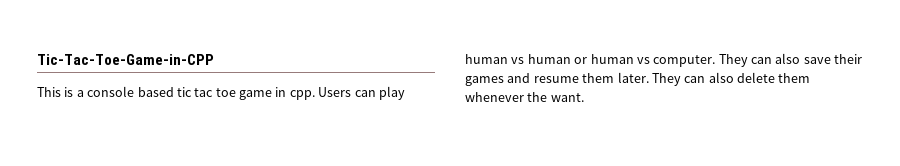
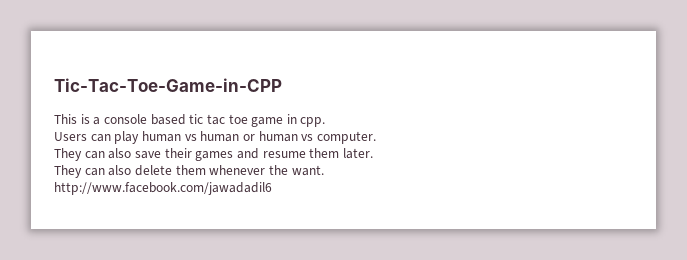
- This is a console based tic tac toe game in cpp. Users can play human vs human or human vs computer. They can also save their games and resume them later. They can also delete them whenever the want.
+ This is a console based tic tac toe game in cpp.
+ Users can play human vs human or human vs computer.
+ They can also save their games and resume them later.
+ They can also delete them whenever the want.
+ http://www.facebook.com/jawadadil6

